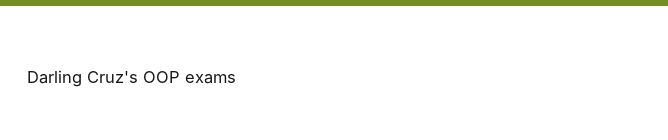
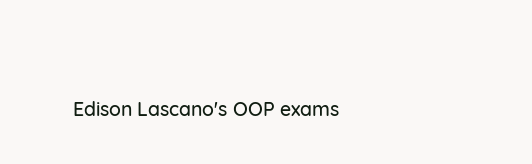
- Darling Cruz's OOP exams
+ Edison Lascano's OOP exams

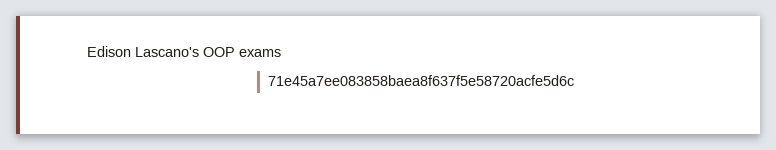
+ 71e45a7ee083858baea8f637f5e58720acfe5d6c

